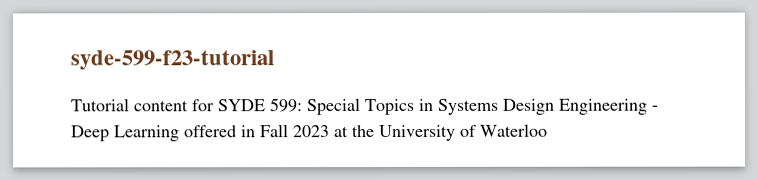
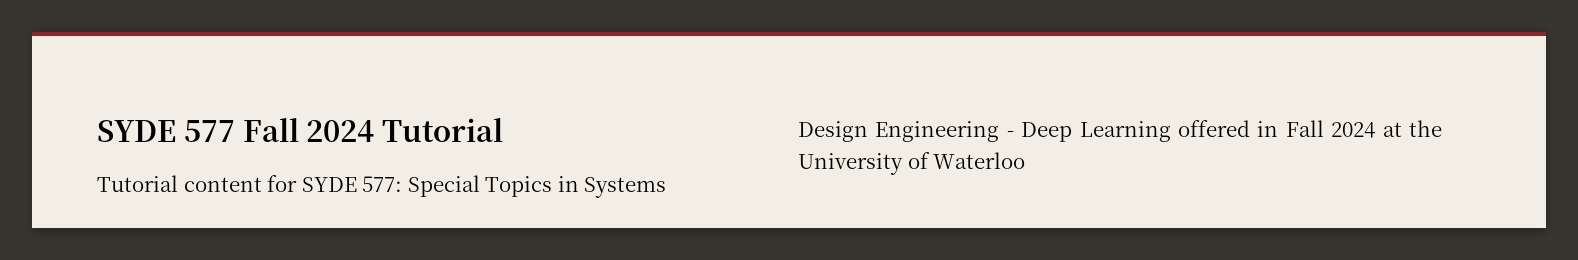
- syde-599-f23-tutorial
+ SYDE 577 Fall 2024 Tutorial
- Tutorial content for SYDE 599: Special Topics in Systems Design Engineering - Deep Learning offered in Fall 2023 at the University of Waterloo
+ Tutorial content for SYDE 577: Special Topics in Systems Design Engineering - Deep Learning offered in Fall 2024 at the University of Waterloo

